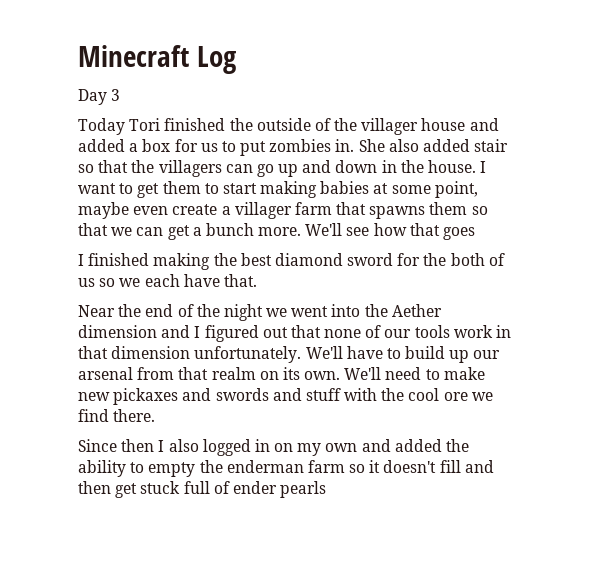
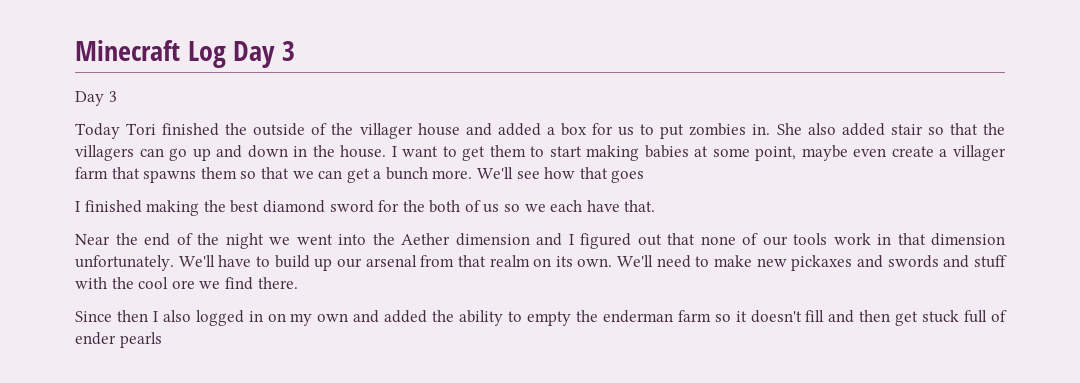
- Minecraft Log
+ Minecraft Log Day 3

